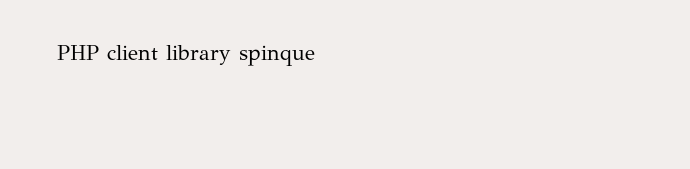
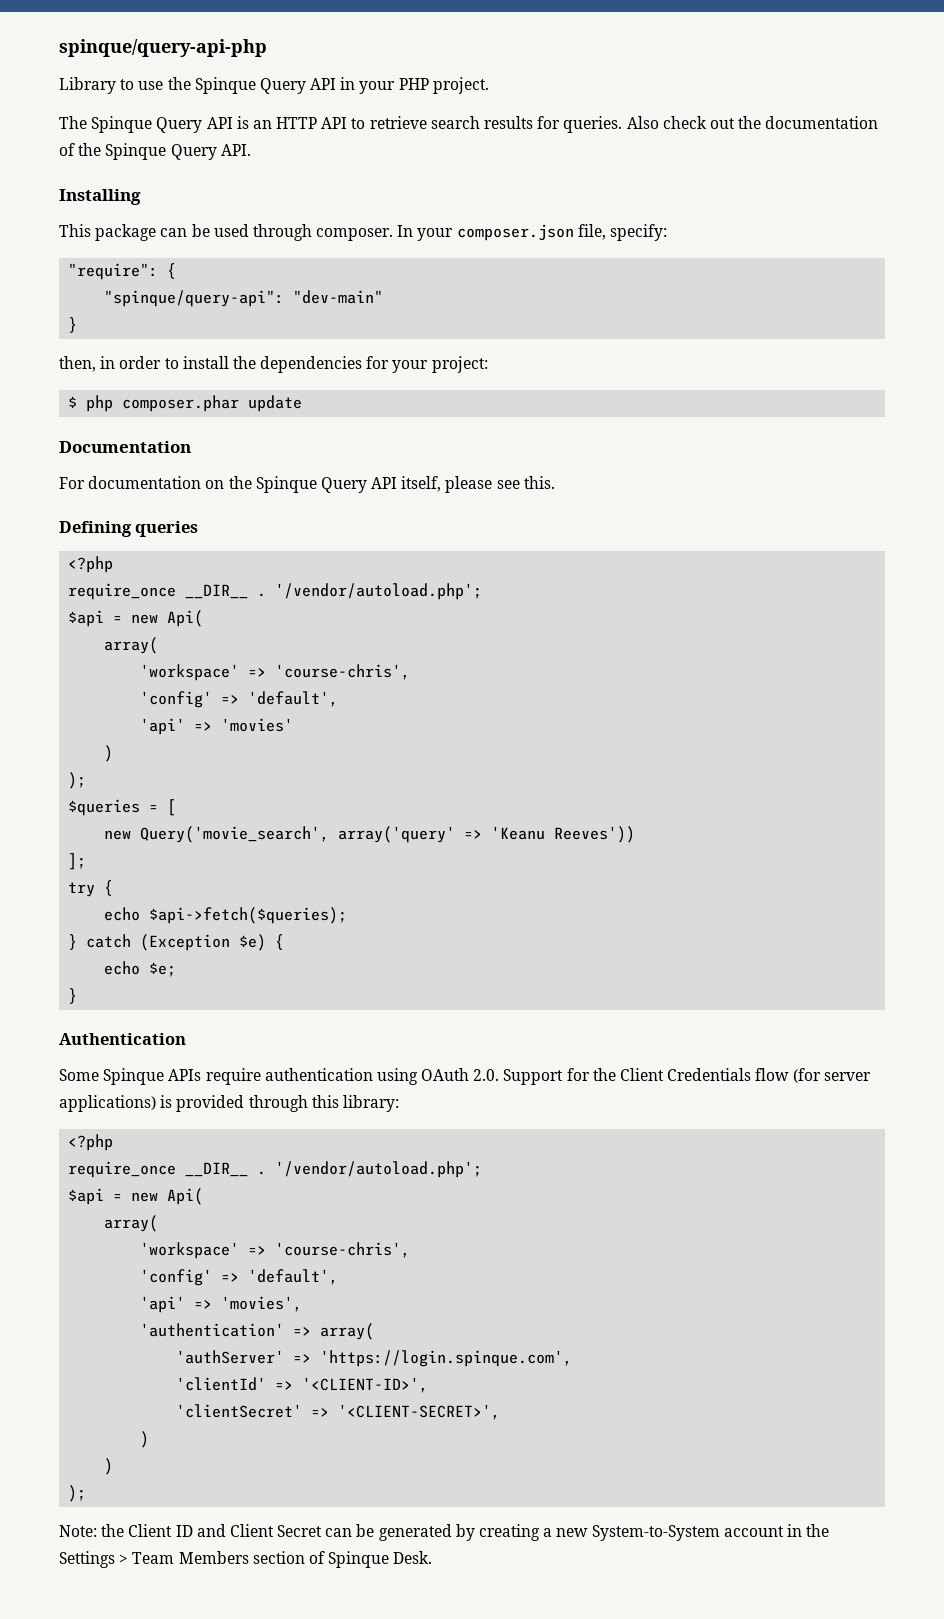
- PHP client library spinque
+ spinque/query-api-php
+ Library to use the Spinque Query API in your PHP project.
+ The Spinque Query API is an HTTP API to retrieve search results for queries. Also check out the documentation of the Spinque Query API.
+ Installing
+ This package can be used through composer. In your composer.json file, specify:
+ "require": {
+ "spinque/query-api": "dev-main"
+ }
+ then, in order to install the dependencies for your project:
+ $ php composer.phar update
+ Documentation
+ For documentation on the Spinque Query API itself, please see this.
+ Defining queries
+ <?php
+ require_once __DIR__ . '/vendor/autoload.php';
+ $api = new Api(
+ array(
+ 'workspace' => 'course-chris',
+ 'config' => 'default',
+ 'api' => 'movies'
+ )
+ );
+ $queries = [
+ new Query('movie_search', array('query' => 'Keanu Reeves'))
+ ];
+ try {
+ echo $api->fetch($queries);
+ } catch (Exception $e) {
+ echo $e;
+ }
+ Authentication
+ Some Spinque APIs require authentication using OAuth 2.0. Support for the Client Credentials flow (for server applications) is provided through this library:
+ <?php
+ require_once __DIR__ . '/vendor/autoload.php';
+ $api = new Api(
+ array(
+ 'workspace' => 'course-chris',
+ 'config' => 'default',
+ 'api' => 'movies',
+ 'authentication' => array(
+ 'authServer' => 'https://login.spinque.com',
+ 'clientId' => '<CLIENT-ID>',
+ 'clientSecret' => '<CLIENT-SECRET>',
+ )
+ )
+ );
+ Note: the Client ID and Client Secret can be generated by creating a new System-to-System account in the Settings > Team Members section of Spinque Desk.

